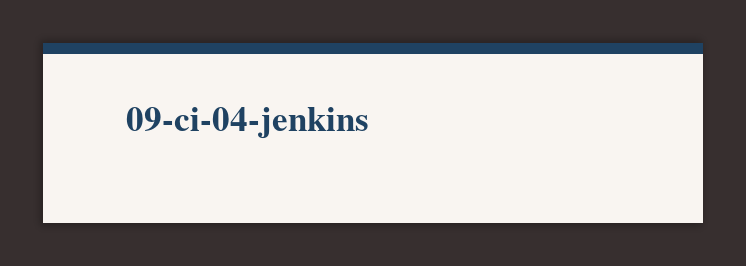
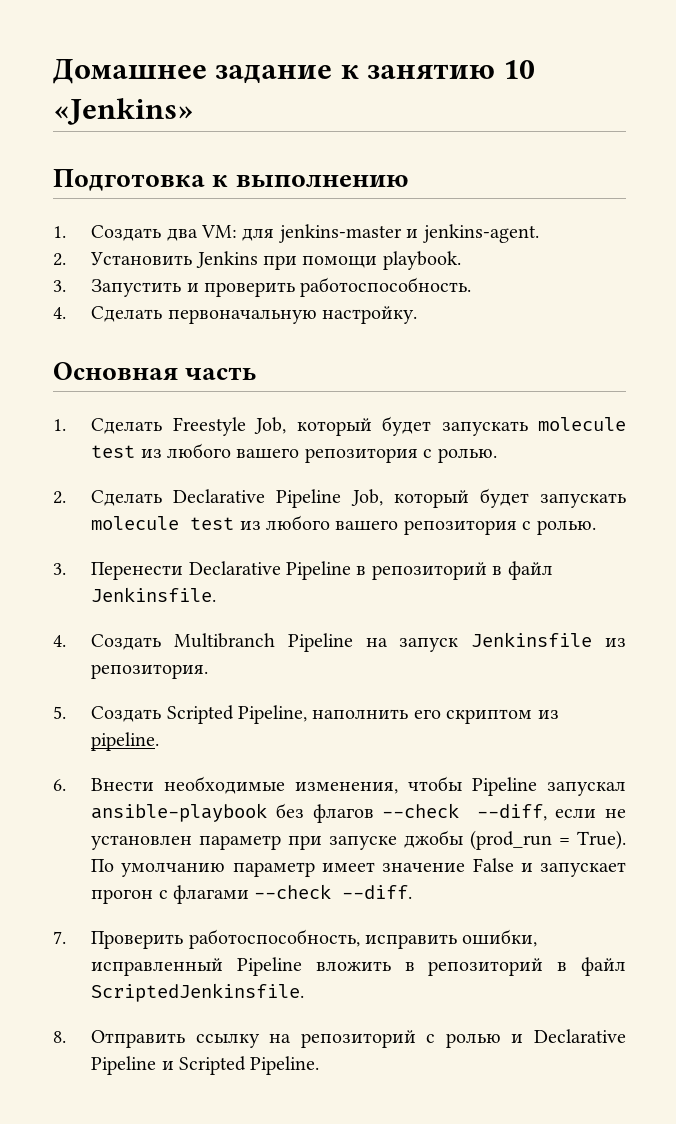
- 09-ci-04-jenkins
+ Домашнее задание к занятию 10 «Jenkins»
+ Подготовка к выполнению
+ 1. Создать два VM: для jenkins-master и jenkins-agent.
+ 2. Установить Jenkins при помощи playbook.
+ 3. Запустить и проверить работоспособность.
+ 4. Сделать первоначальную настройку.
+ Основная часть
+ 1. Сделать Freestyle Job, который будет запускать molecule test из любого вашего репозитория с ролью.
+ 2. Сделать Declarative Pipeline Job, который будет запускать molecule test из любого вашего репозитория с ролью.
+ 3. Перенести Declarative Pipeline в репозиторий в файл Jenkinsfile.
+ 4. Создать Multibranch Pipeline на запуск Jenkinsfile из репозитория.
+ 5. Создать Scripted Pipeline, наполнить его скриптом из pipeline.
+ 6. Внести необходимые изменения, чтобы Pipeline запускал ansible-playbook без флагов --check --diff, если не установлен параметр при запуске джобы (prod_run = True). По умолчанию параметр имеет значение False и запускает прогон с флагами --check --diff.
+ 7. Проверить работоспособность, исправить ошибки, исправленный Pipeline вложить в репозиторий в файл ScriptedJenkinsfile.
+ 8. Отправить ссылку на репозиторий с ролью и Declarative Pipeline и Scripted Pipeline.

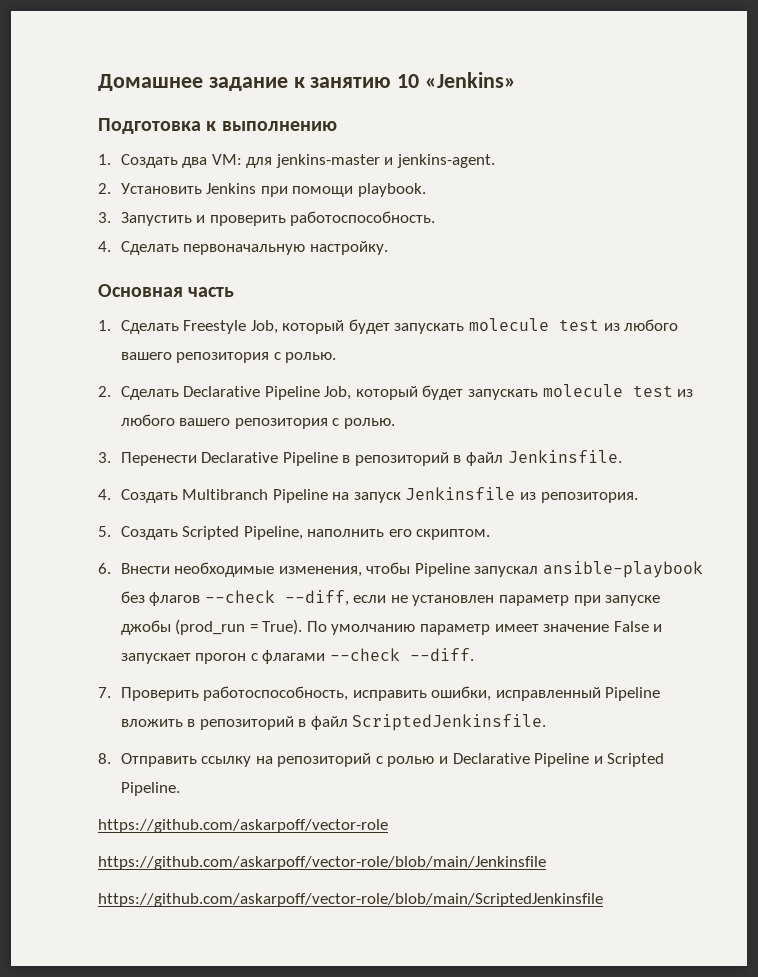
- 5. Создать Scripted Pipeline, наполнить его скриптом из pipeline.
+ 5. Создать Scripted Pipeline, наполнить его скриптом.
+ https://github.com/askarpoff/vector-role
+ https://github.com/askarpoff/vector-role/blob/main/Jenkinsfile
+ https://github.com/askarpoff/vector-role/blob/main/ScriptedJenkinsfile

